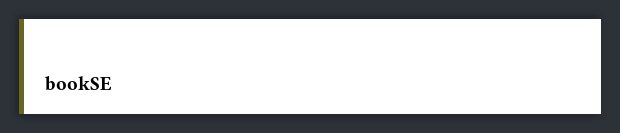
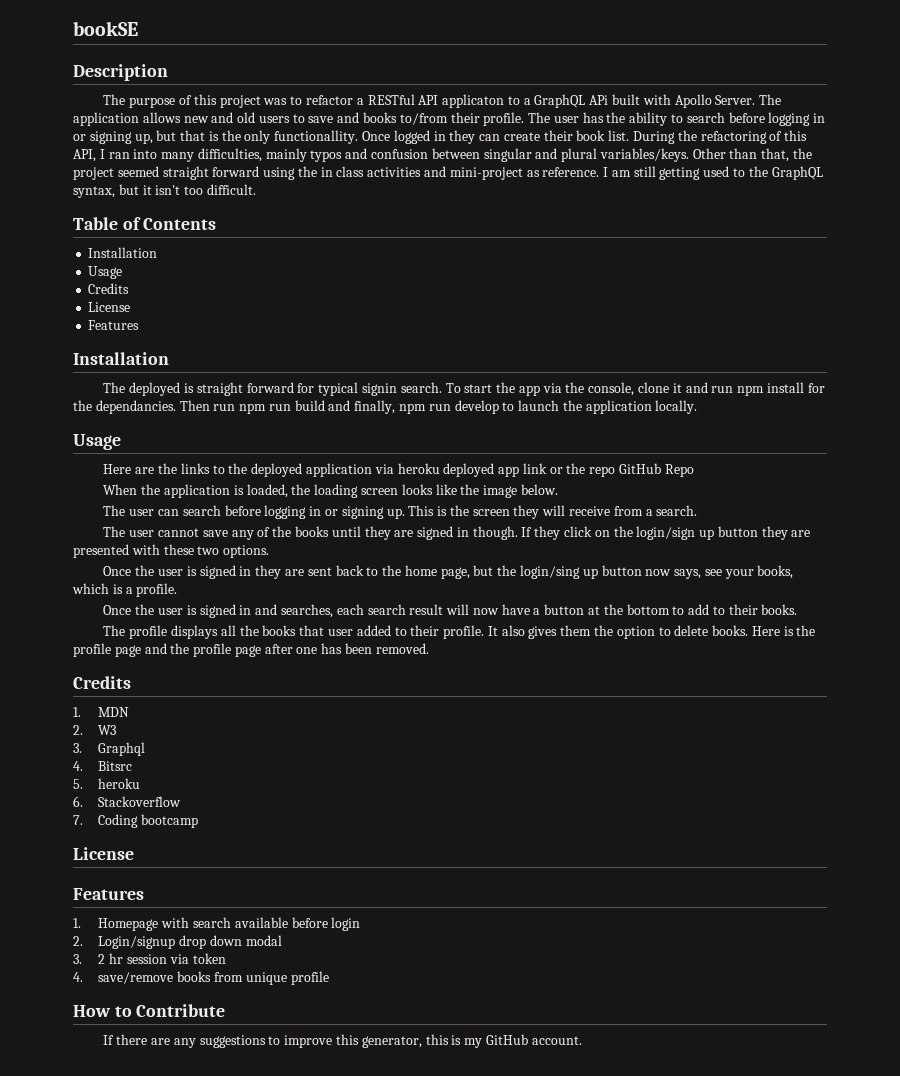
+ Description
+ The purpose of this project was to refactor a RESTful API applicaton to a GraphQL APi built with Apollo Server. The application allows new and old users to save and books to/from their profile. The user has the ability to search before logging in or signing up, but that is the only functionallity. Once logged in they can create their book list. During the refactoring of this API, I ran into many difficulties, mainly typos and confusion between singular and plural variables/keys. Other than that, the project seemed straight forward using the in class activities and mini-project as reference. I am still getting used to the GraphQL syntax, but it isn't too difficult.
+ Table of Contents
+ Installation
+ Usage
+ Credits
+ License
+ Features
+ Installation
+ The deployed is straight forward for typical signin search. To start the app via the console, clone it and run npm install for the dependancies. Then run npm run build and finally, npm run develop to launch the application locally.
+ Usage
+ Here are the links to the deployed application via heroku deployed app link or the repo GitHub Repo
+ When the application is loaded, the loading screen looks like the image below.
+ The user can search before logging in or signing up. This is the screen they will receive from a search.
+ The user cannot save any of the books until they are signed in though. If they click on the login/sign up button they are presented with these two options.
+ Once the user is signed in they are sent back to the home page, but the login/sing up button now says, see your books, which is a profile.
+ Once the user is signed in and searches, each search result will now have a button at the bottom to add to their books.
+ The profile displays all the books that user added to their profile. It also gives them the option to delete books. Here is the profile page and the profile page after one has been removed.
+ Credits
+ 1. MDN
+ 2. W3
+ 3. Graphql
+ 4. Bitsrc
+ 5. heroku
+ 6. Stackoverflow
+ 7. Coding bootcamp
+ License
+ Features
+ 1. Homepage with search available before login
+ 2. Login/signup drop down modal
+ 3. 2 hr session via token
+ 4. save/remove books from unique profile
+ How to Contribute
+ If there are any suggestions to improve this generator, this is my GitHub account.

